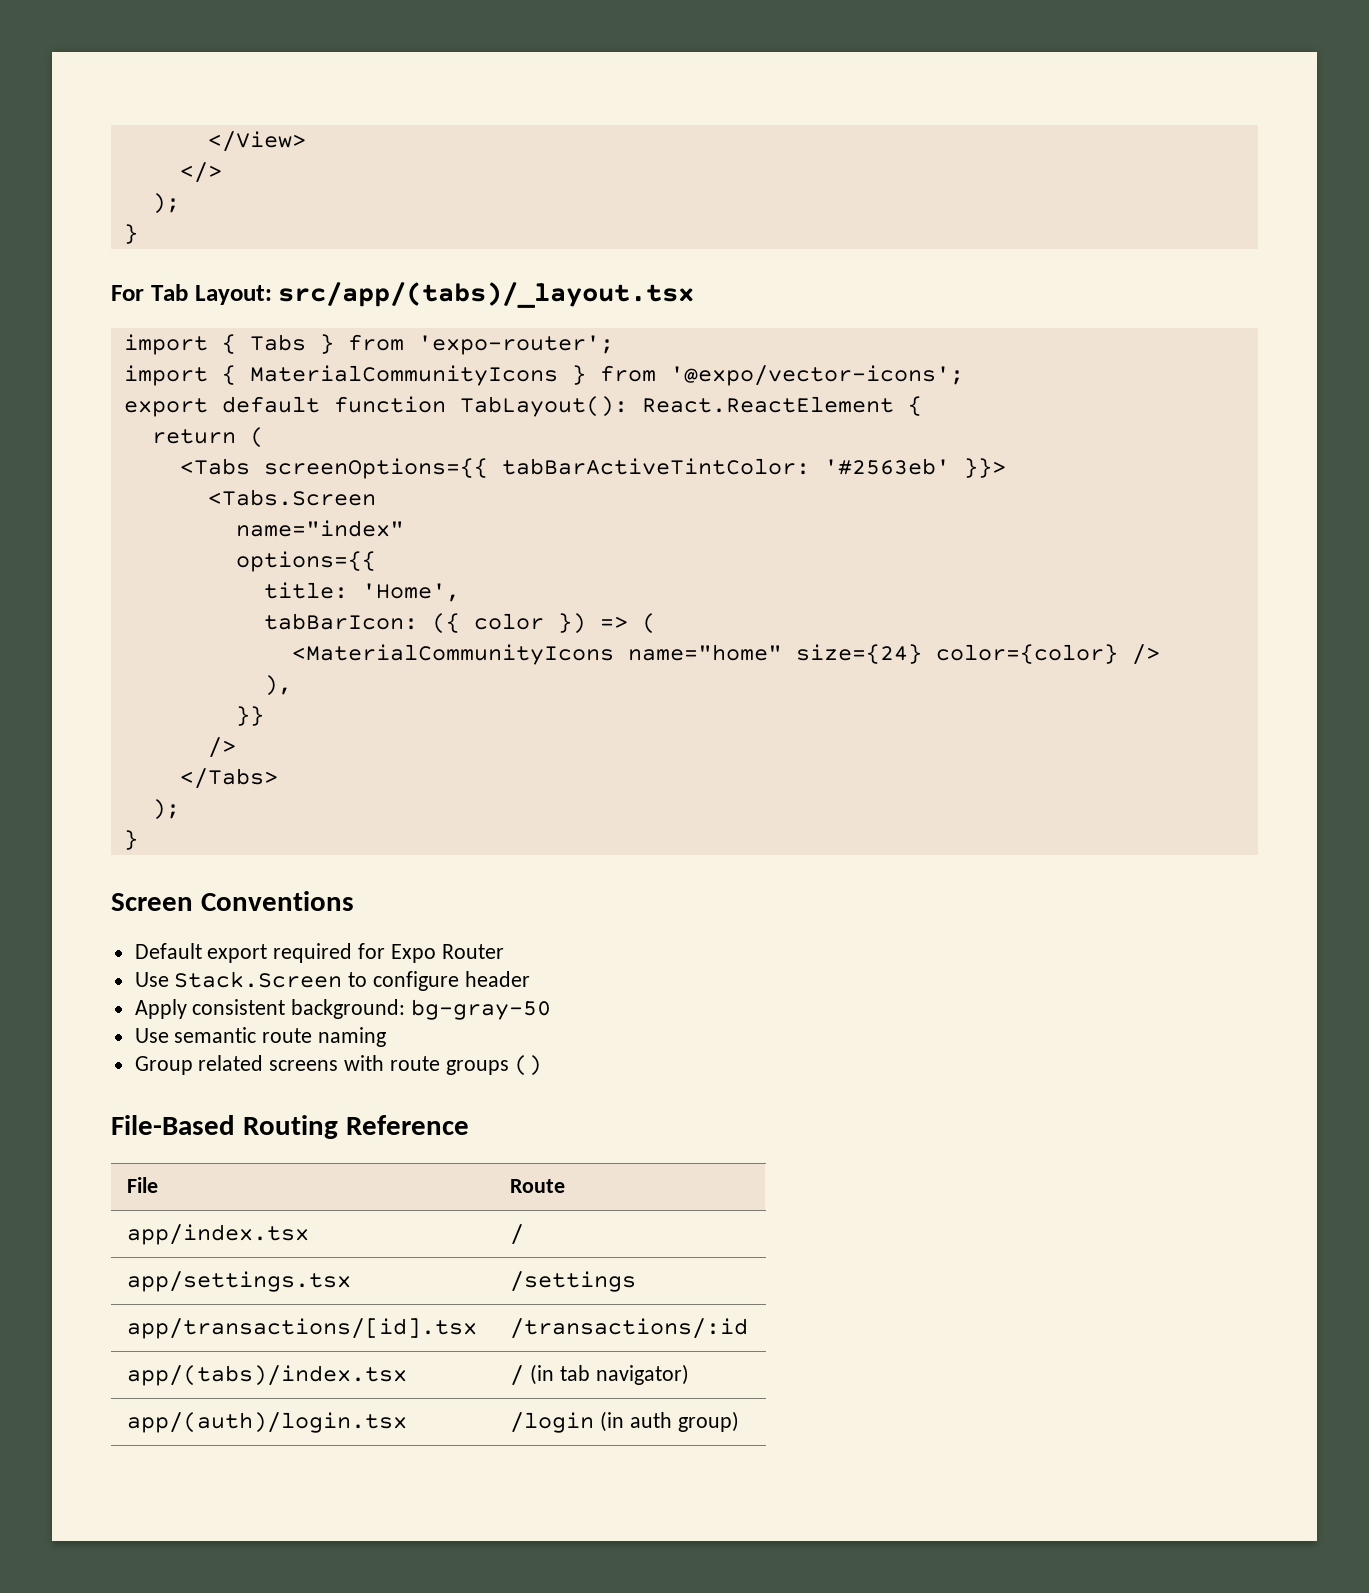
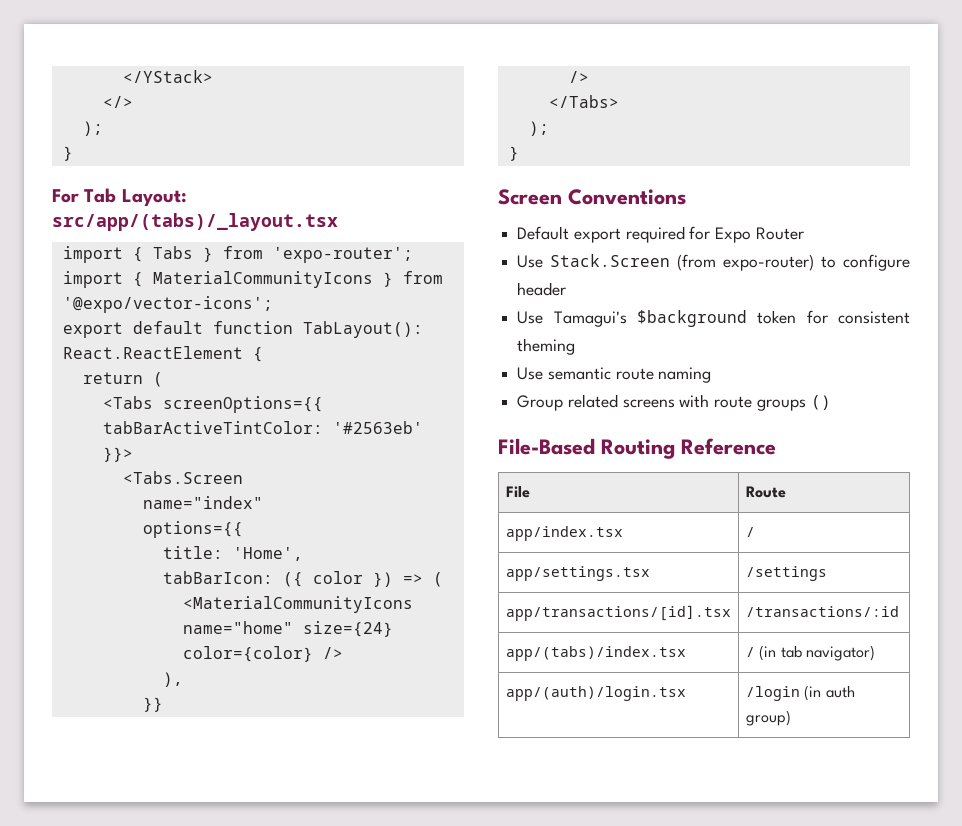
- </View>
+ </YStack>
- Use Stack.Screen to configure header
+ Use Stack.Screen (from expo-router) to configure header
- Apply consistent background: bg-gray-50
+ Use Tamagui's $background token for consistent theming

